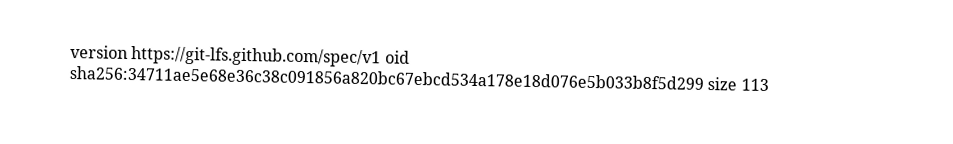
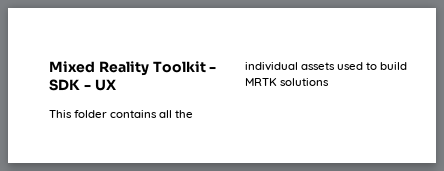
- version https://git-lfs.github.com/spec/v1 oid sha256:34711ae5e68e36c38c091856a820bc67ebcd534a178e18d076e5b033b8f5d299 size 113
+ Mixed Reality Toolkit - SDK - UX
+ This folder contains all the individual assets used to build MRTK solutions

